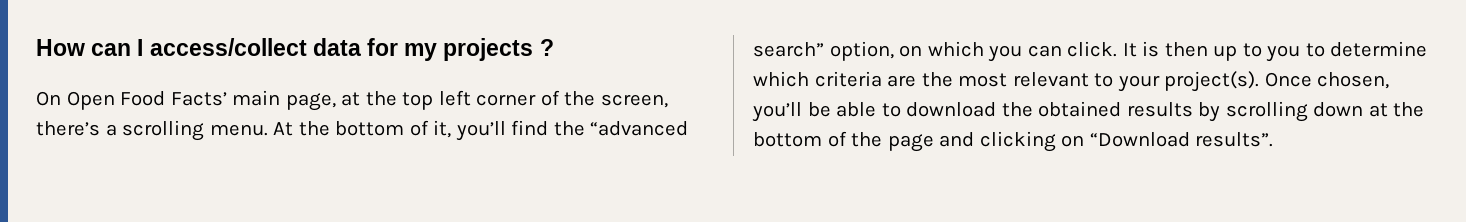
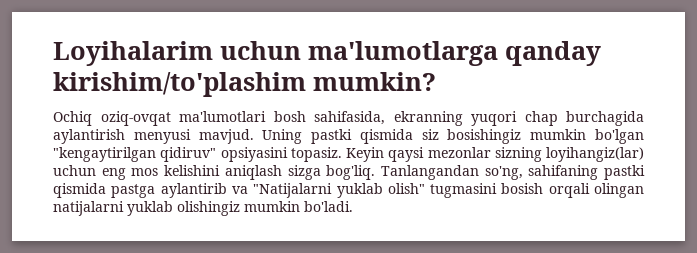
- How can I access/collect data for my projects ?
- On Open Food Facts’ main page, at the top left corner of the screen, there’s a scrolling menu. At the bottom of it, you’ll find the “advanced search” option, on which you can click. It is then up to you to determine which criteria are the most relevant to your project(s). Once chosen, you’ll be able to download the obtained results by scrolling down at the bottom of the page and clicking on “Download results”.
+ Loyihalarim uchun ma'lumotlarga qanday kirishim/to'plashim mumkin?
+ Ochiq oziq-ovqat ma'lumotlari bosh sahifasida, ekranning yuqori chap burchagida aylantirish menyusi mavjud. Uning pastki qismida siz bosishingiz mumkin bo'lgan "kengaytirilgan qidiruv" opsiyasini topasiz. Keyin qaysi mezonlar sizning loyihangiz(lar) uchun eng mos kelishini aniqlash sizga bog'liq. Tanlangandan so'ng, sahifaning pastki qismida pastga aylantirib va "Natijalarni yuklab olish" tugmasini bosish orqali olingan natijalarni yuklab olishingiz mumkin bo'ladi.

